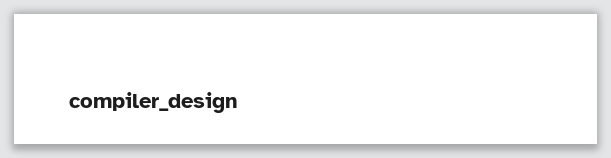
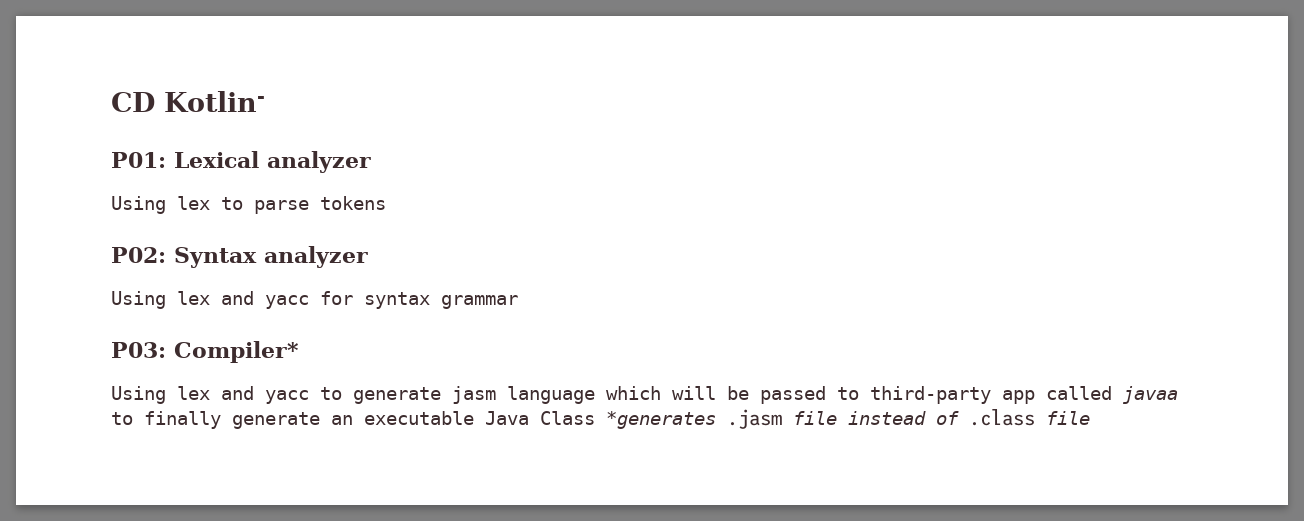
- compiler_design
+ CD Kotlin-
+ P01: Lexical analyzer
+ Using lex to parse tokens
+ P02: Syntax analyzer
+ Using lex and yacc for syntax grammar
+ P03: Compiler*
+ Using lex and yacc to generate jasm language which will be passed to third-party app called javaa to finally generate an executable Java Class *generates .jasm file instead of .class file

